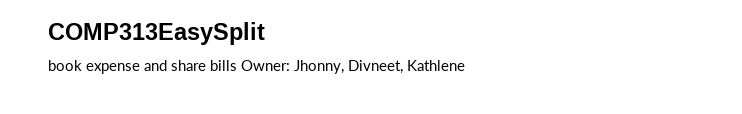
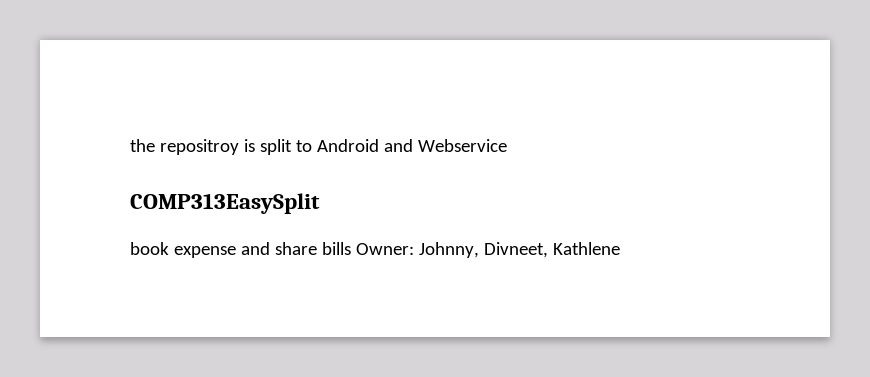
+ the repositroy is split to Android and Webservice
- book expense and share bills Owner: Jhonny, Divneet, Kathlene
+ book expense and share bills Owner: Johnny, Divneet, Kathlene

